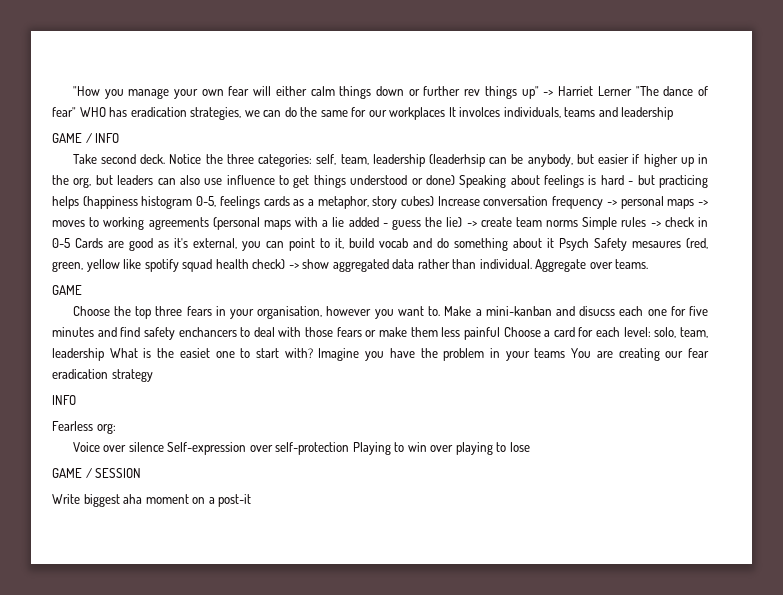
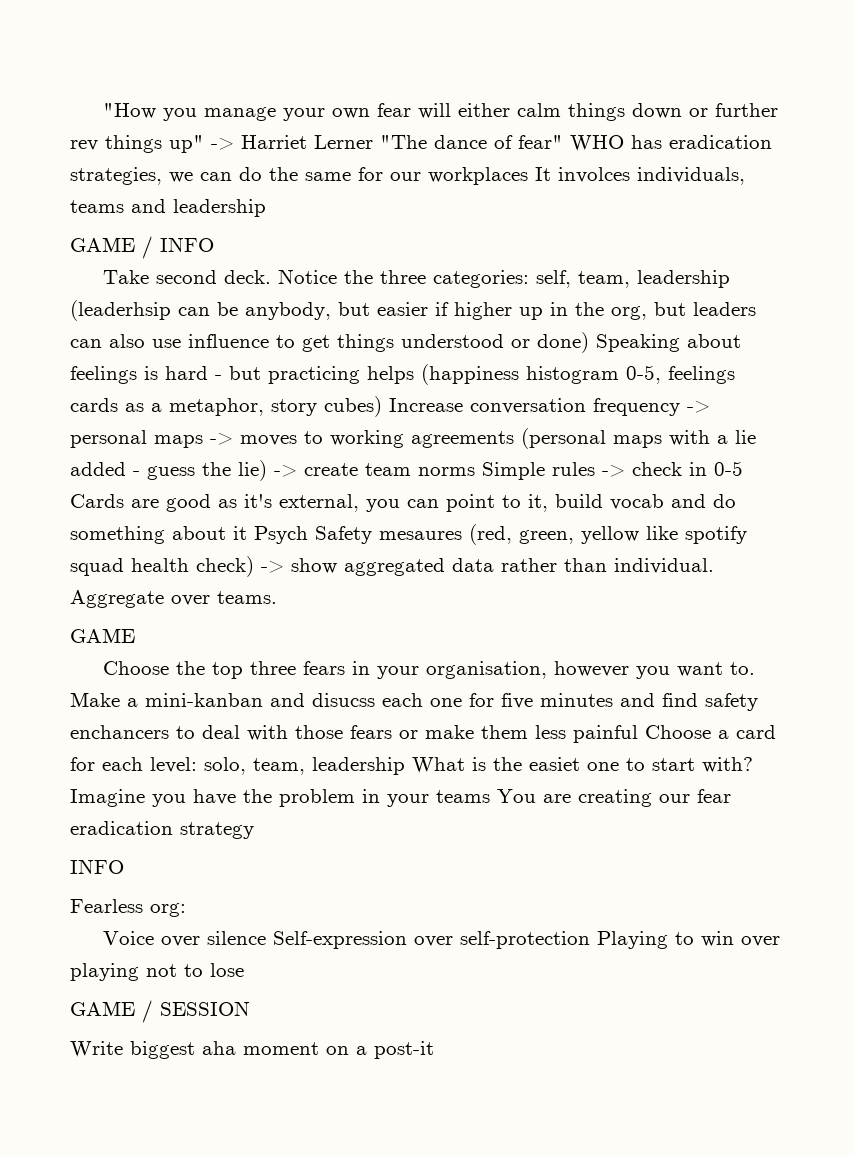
- Voice over silence Self-expression over self-protection Playing to win over playing to lose
+ Voice over silence Self-expression over self-protection Playing to win over playing not to lose

